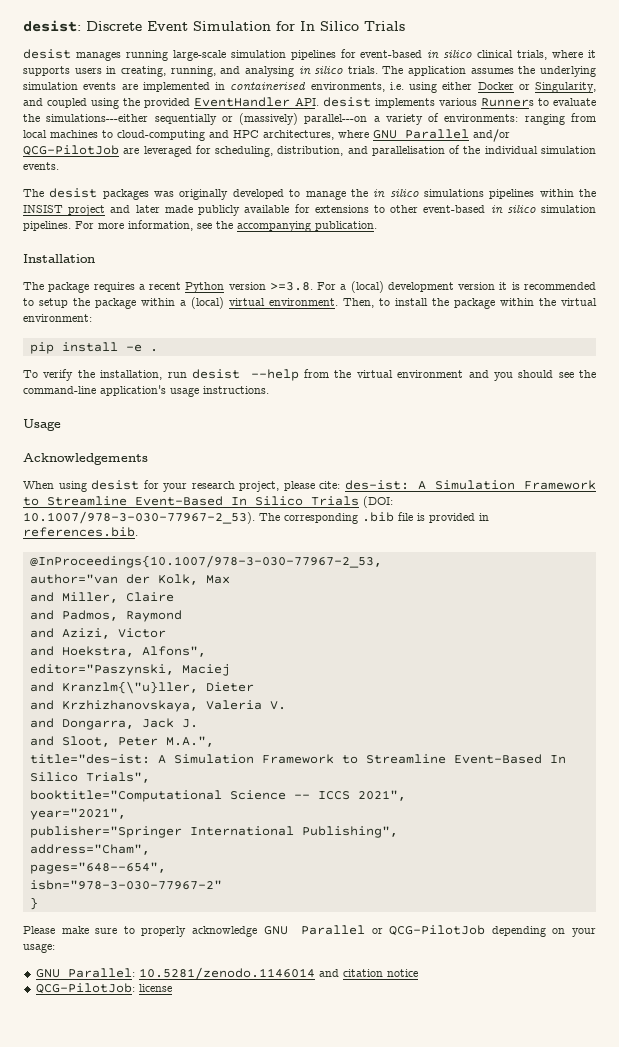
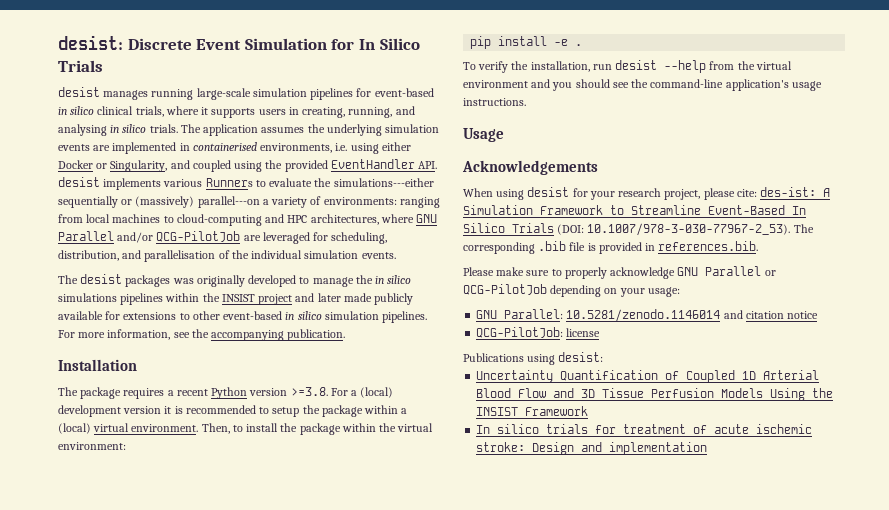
- @InProceedings{10.1007/978-3-030-77967-2_53,
- author="van der Kolk, Max
- and Miller, Claire
- and Padmos, Raymond
- and Azizi, Victor
- and Hoekstra, Alfons",
- editor="Paszynski, Maciej
- and Kranzlm{\"u}ller, Dieter
- and Krzhizhanovskaya, Valeria V.
- and Dongarra, Jack J.
- and Sloot, Peter M.A.",
- title="des-ist: A Simulation Framework to Streamline Event-Based In Silico Trials",
- booktitle="Computational Science -- ICCS 2021",
- year="2021",
- publisher="Springer International Publishing",
- address="Cham",
- pages="648--654",
- isbn="978-3-030-77967-2"
- }
+ Publications using desist:
+ Uncertainty Quantification of Coupled 1D Arterial Blood Flow and 3D Tissue Perfusion Models Using the INSIST Framework
+ In silico trials for treatment of acute ischemic stroke: Design and implementation

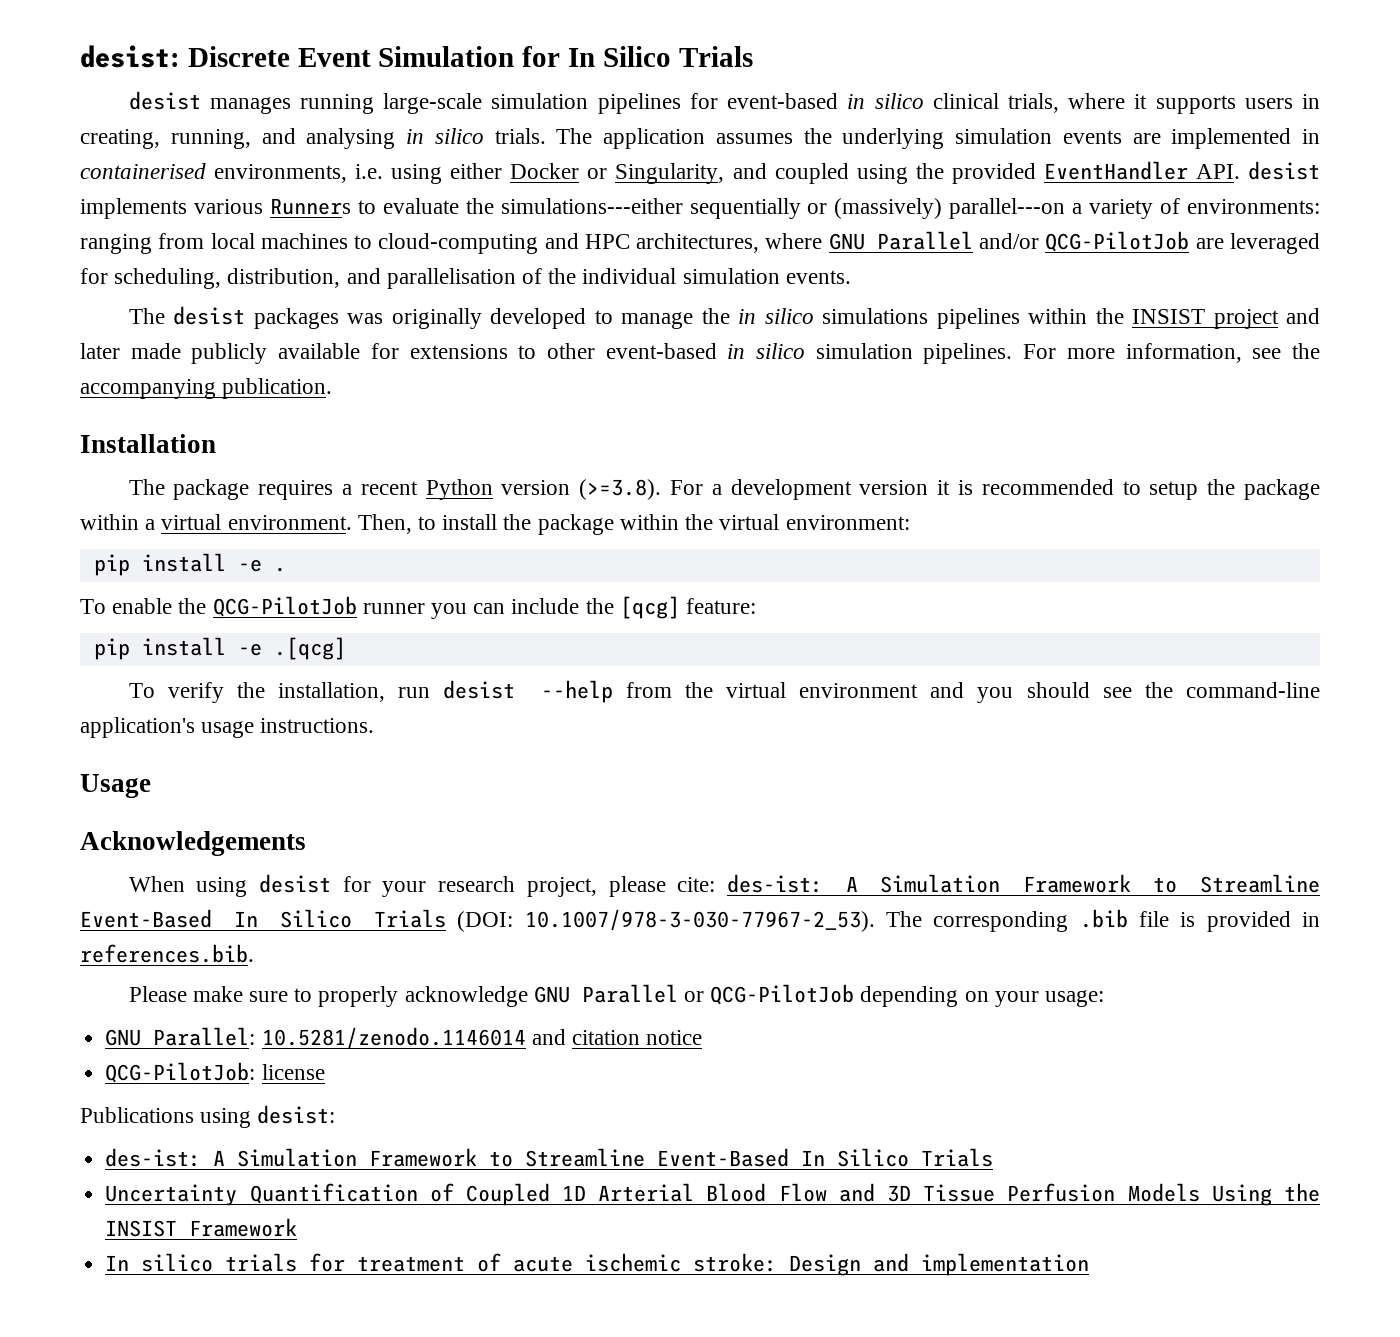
- The package requires a recent Python version >=3.8. For a (local) development version it is recommended to setup the package within a (local) virtual environment.
+ The package requires a recent Python version (>=3.8). For a development version it is recommended to setup the package within a virtual environment.
+ To enable the QCG-PilotJob runner you can include the [qcg] feature:
+ pip install -e .[qcg]
  Publications using desist:
+ des-ist: A Simulation Framework to Streamline Event-Based In Silico Trials

